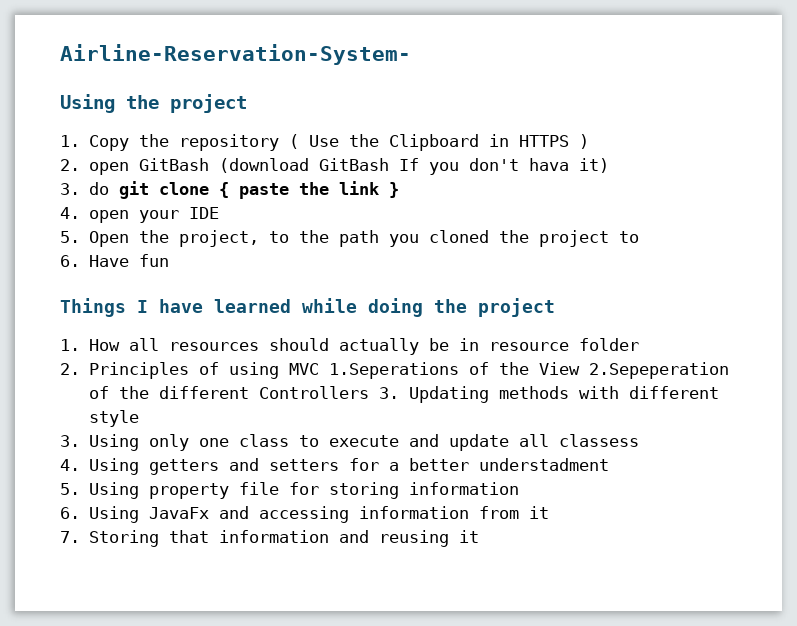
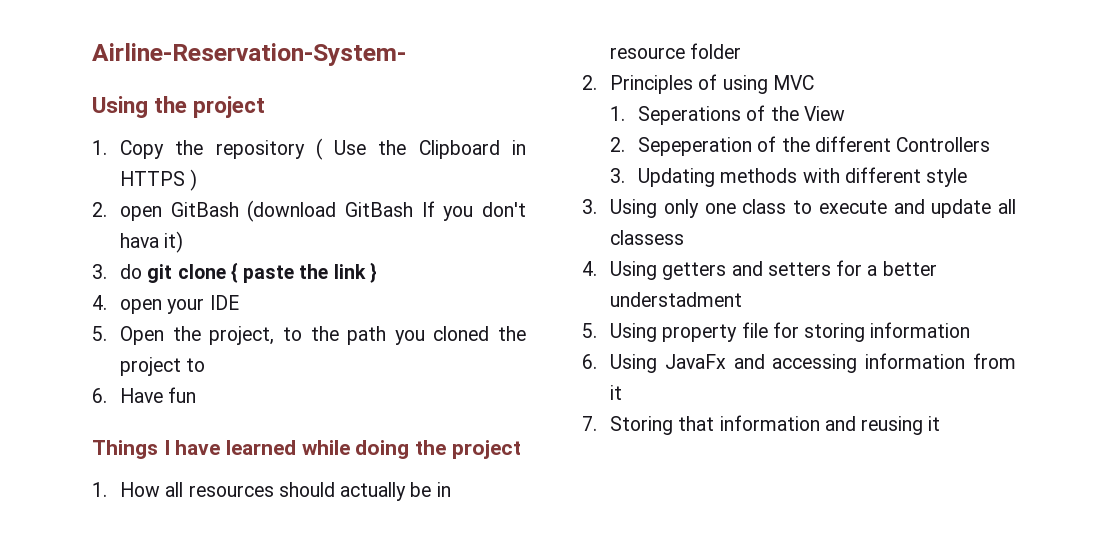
- 2. Principles of using MVC 1.Seperations of the View 2.Sepeperation of the different Controllers 3. Updating methods with different style
+ 2. Principles of using MVC
+ 1. Seperations of the View
+ 2. Sepeperation of the different Controllers
+ 3. Updating methods with different style

